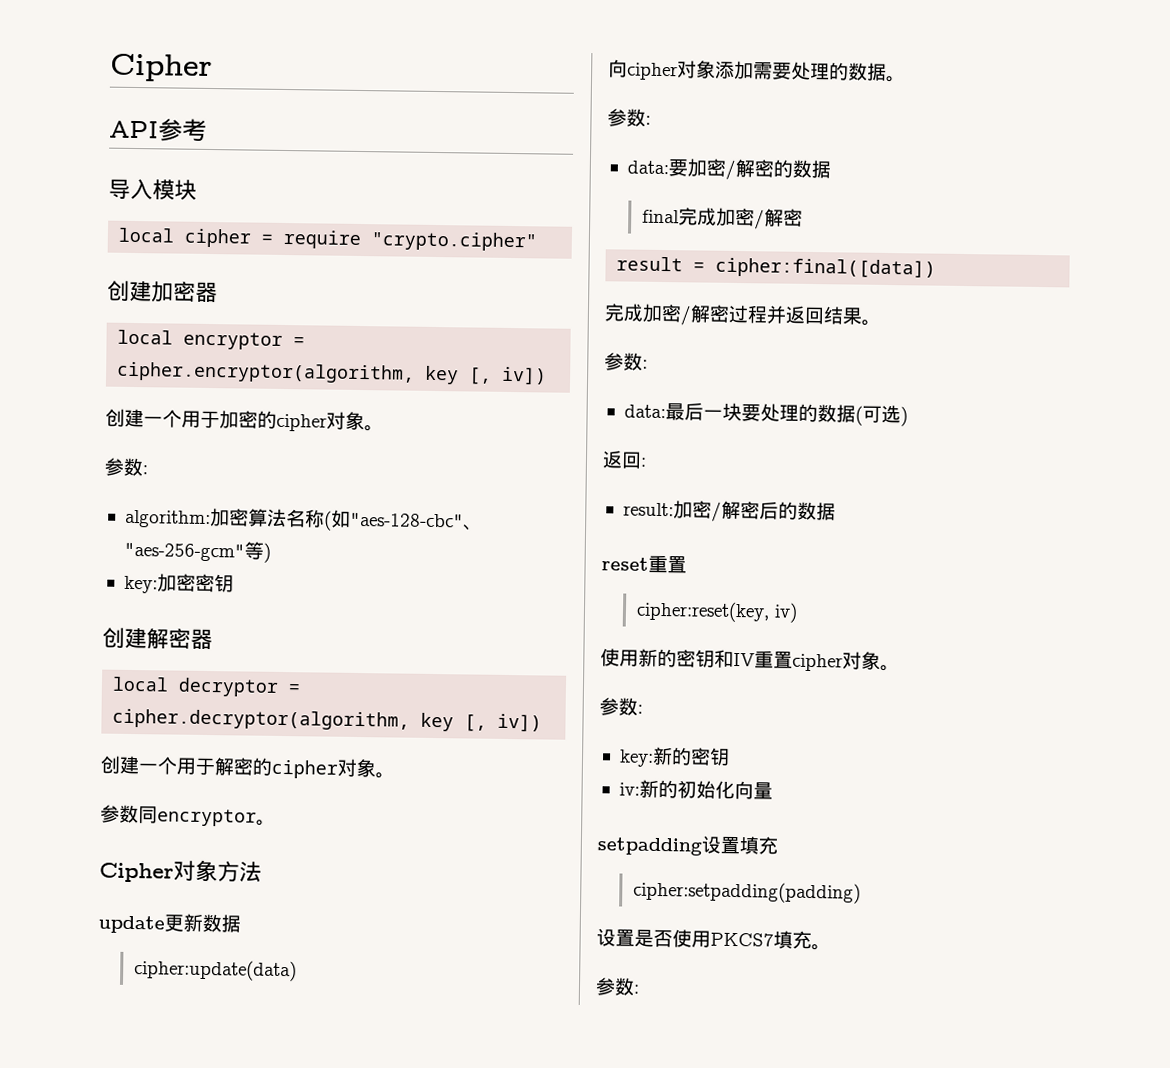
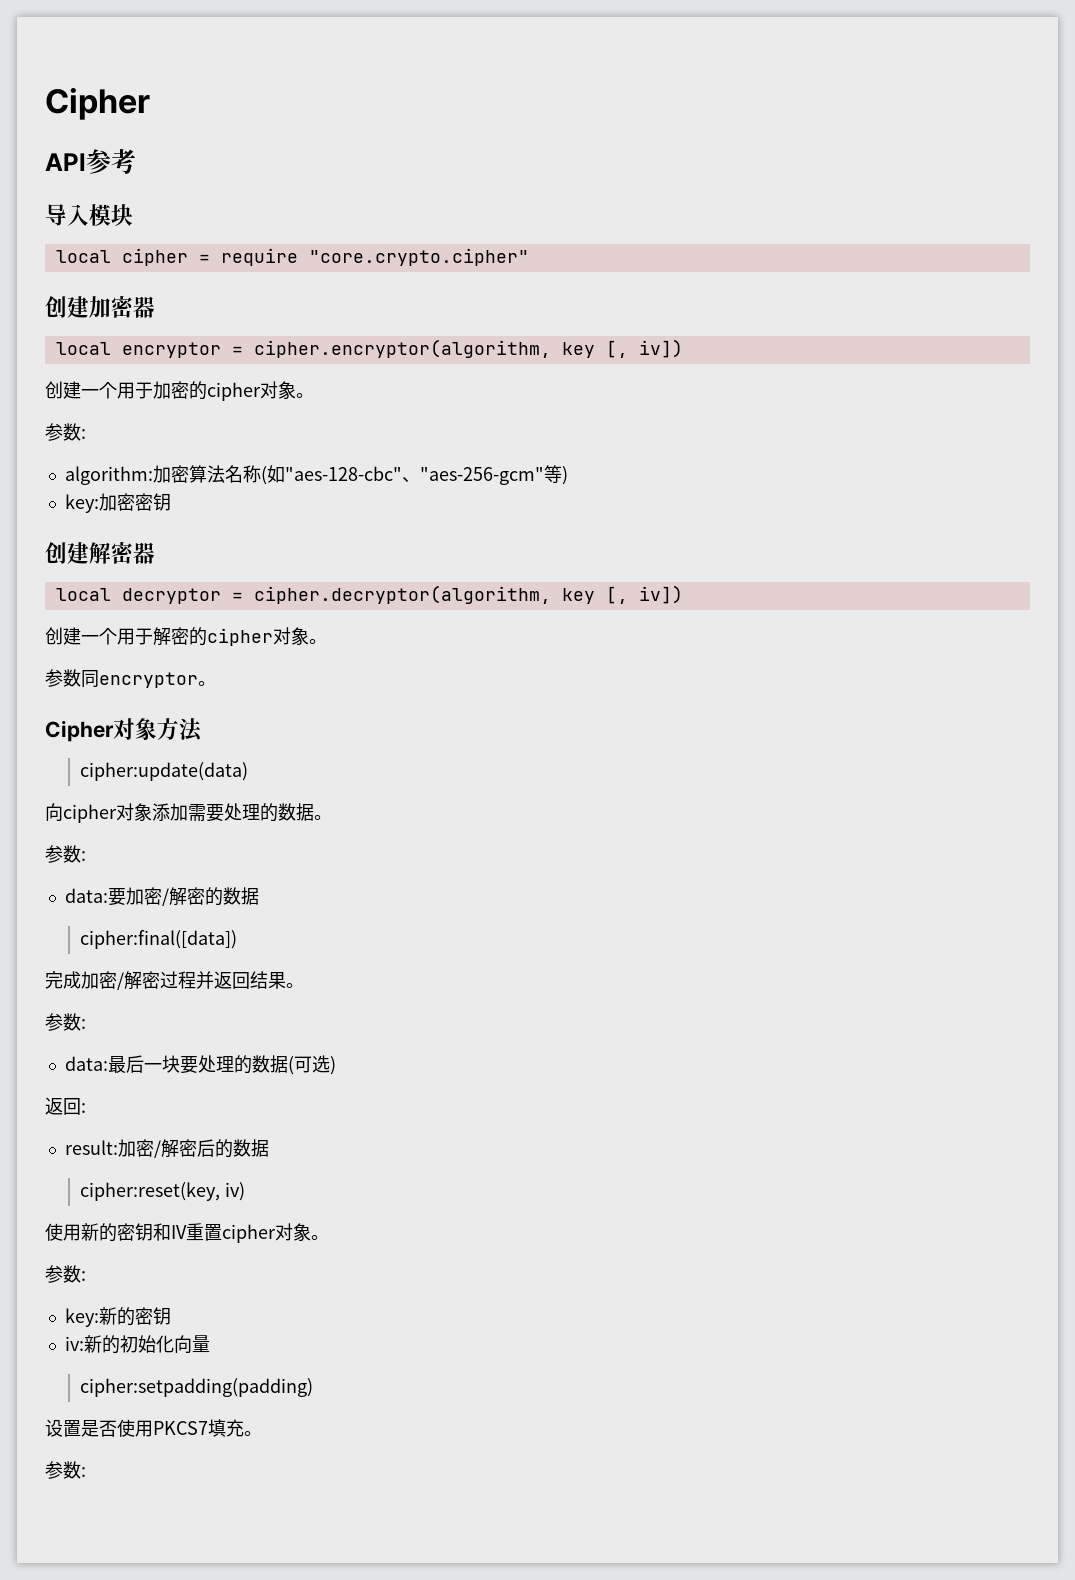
- local cipher = require "crypto.cipher"
+ local cipher = require "core.crypto.cipher"
- update更新数据
- final完成加密/解密
- result = cipher:final([data])
+ cipher:final([data])
- reset重置
- setpadding设置填充

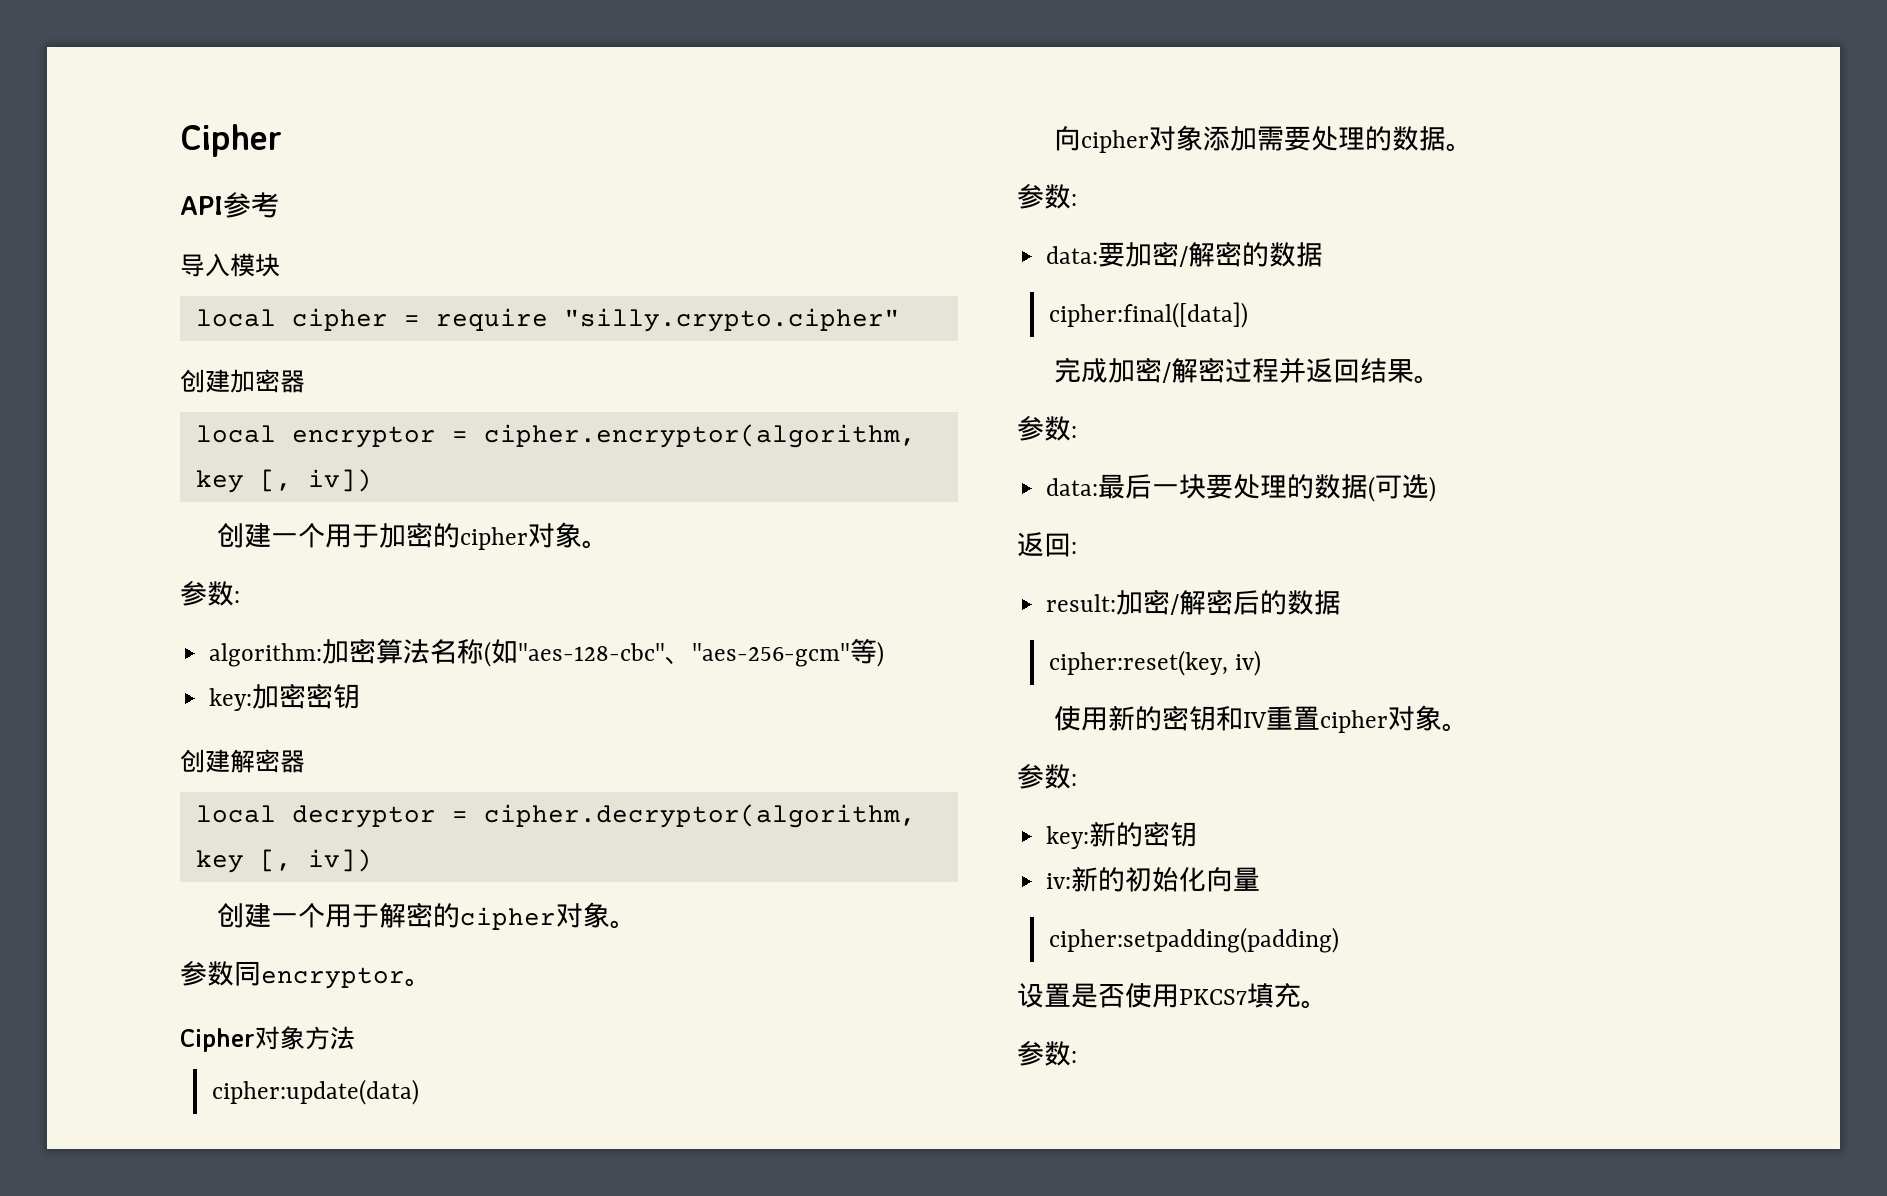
- local cipher = require "core.crypto.cipher"
+ local cipher = require "silly.crypto.cipher"

